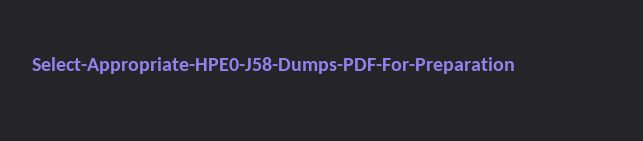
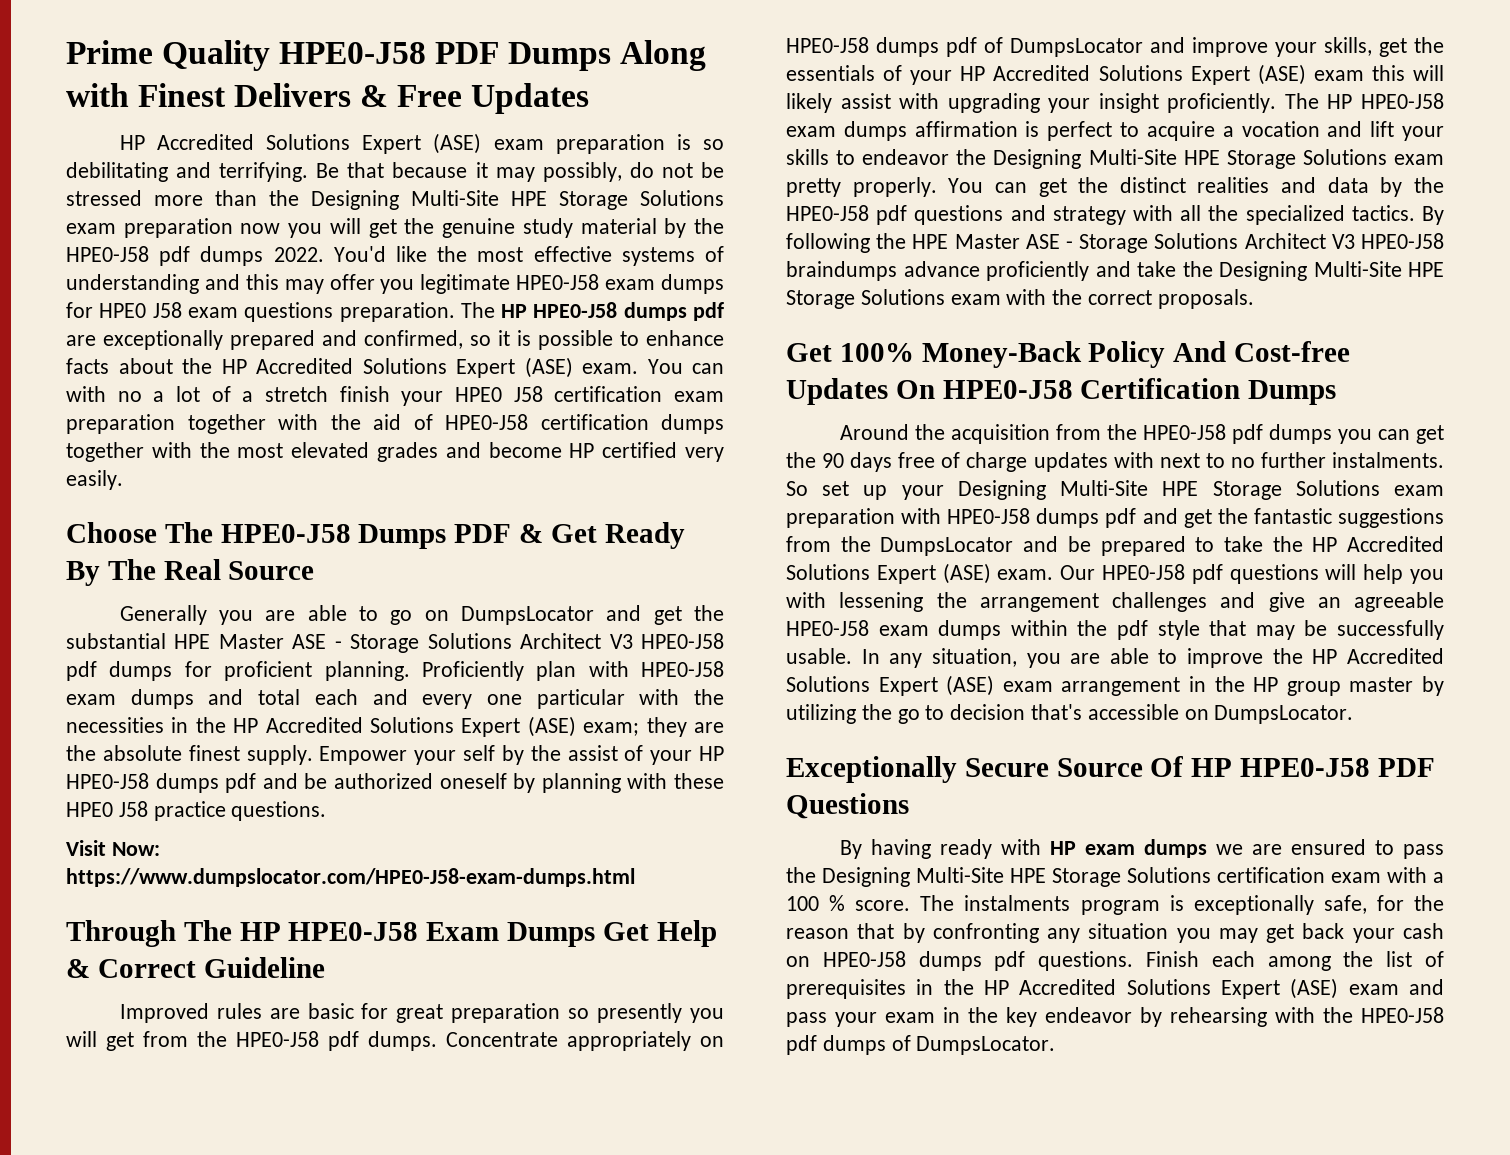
- Select-Appropriate-HPE0-J58-Dumps-PDF-For-Preparation
+ Prime Quality HPE0-J58 PDF Dumps Along with Finest Delivers & Free Updates
+ HP Accredited Solutions Expert (ASE) exam preparation is so debilitating and terrifying. Be that because it may possibly, do not be stressed more than the Designing Multi-Site HPE Storage Solutions exam preparation now you will get the genuine study material by the HPE0-J58 pdf dumps 2022. You'd like the most effective systems of understanding and this may offer you legitimate HPE0-J58 exam dumps for HPE0 J58 exam questions preparation. The HP HPE0-J58 dumps pdf are exceptionally prepared and confirmed, so it is possible to enhance facts about the HP Accredited Solutions Expert (ASE) exam. You can with no a lot of a stretch finish your HPE0 J58 certification exam preparation together with the aid of HPE0-J58 certification dumps together with the most elevated grades and become HP certified very easily.
+ Choose The HPE0-J58 Dumps PDF & Get Ready By The Real Source
+ Generally you are able to go on DumpsLocator and get the substantial HPE Master ASE - Storage Solutions Architect V3 HPE0-J58 pdf dumps for proficient planning. Proficiently plan with HPE0-J58 exam dumps and total each and every one particular with the necessities in the HP Accredited Solutions Expert (ASE) exam; they are the absolute finest supply. Empower your self by the assist of your HP HPE0-J58 dumps pdf and be authorized oneself by planning with these HPE0 J58 practice questions.
+ Visit Now: https://www.dumpslocator.com/HPE0-J58-exam-dumps.html
+ Through The HP HPE0-J58 Exam Dumps Get Help & Correct Guideline
+ Improved rules are basic for great preparation so presently you will get from the HPE0-J58 pdf dumps. Concentrate appropriately on HPE0-J58 dumps pdf of DumpsLocator and improve your skills, get the essentials of your HP Accredited Solutions Expert (ASE) exam this will likely assist with upgrading your insight proficiently. The HP HPE0-J58 exam dumps affirmation is perfect to acquire a vocation and lift your skills to endeavor the Designing Multi-Site HPE Storage Solutions exam pretty properly. You can get the distinct realities and data by the HPE0-J58 pdf questions and strategy with all the specialized tactics. By following the HPE Master ASE - Storage Solutions Architect V3 HPE0-J58 braindumps advance proficiently and take the Designing Multi-Site HPE Storage Solutions exam with the correct proposals.
+ Get 100% Money-Back Policy And Cost-free Updates On HPE0-J58 Certification Dumps
+ Around the acquisition from the HPE0-J58 pdf dumps you can get the 90 days free of charge updates with next to no further instalments. So set up your Designing Multi-Site HPE Storage Solutions exam preparation with HPE0-J58 dumps pdf and get the fantastic suggestions from the DumpsLocator and be prepared to take the HP Accredited Solutions Expert (ASE) exam. Our HPE0-J58 pdf questions will help you with lessening the arrangement challenges and give an agreeable HPE0-J58 exam dumps within the pdf style that may be successfully usable. In any situation, you are able to improve the HP Accredited Solutions Expert (ASE) exam arrangement in the HP group master by utilizing the go to decision that's accessible on DumpsLocator.
+ Exceptionally Secure Source Of HP HPE0-J58 PDF Questions
+ By having ready with HP exam dumps we are ensured to pass the Designing Multi-Site HPE Storage Solutions certification exam with a 100 % score. The instalments program is exceptionally safe, for the reason that by confronting any situation you may get back your cash on HPE0-J58 dumps pdf questions. Finish each among the list of prerequisites in the HP Accredited Solutions Expert (ASE) exam and pass your exam in the key endeavor by rehearsing with the HPE0-J58 pdf dumps of DumpsLocator.

